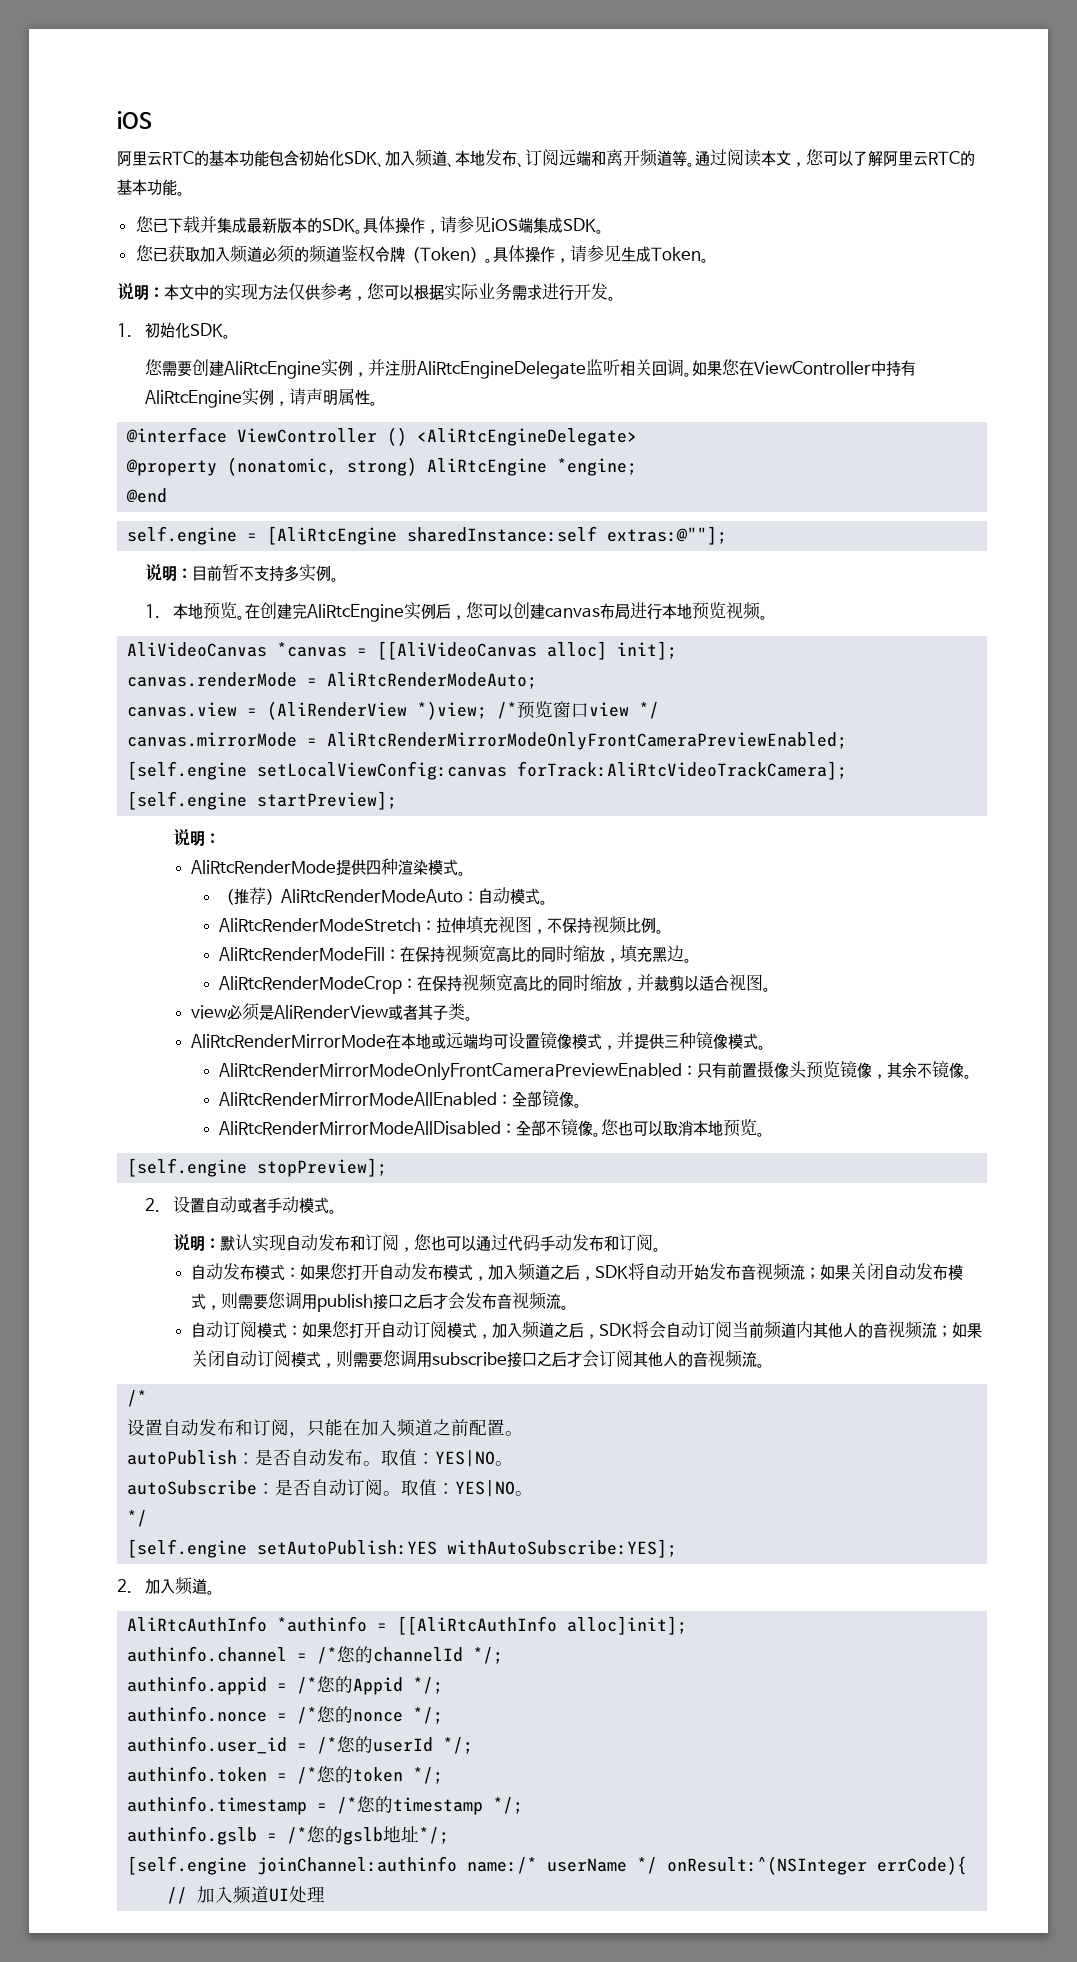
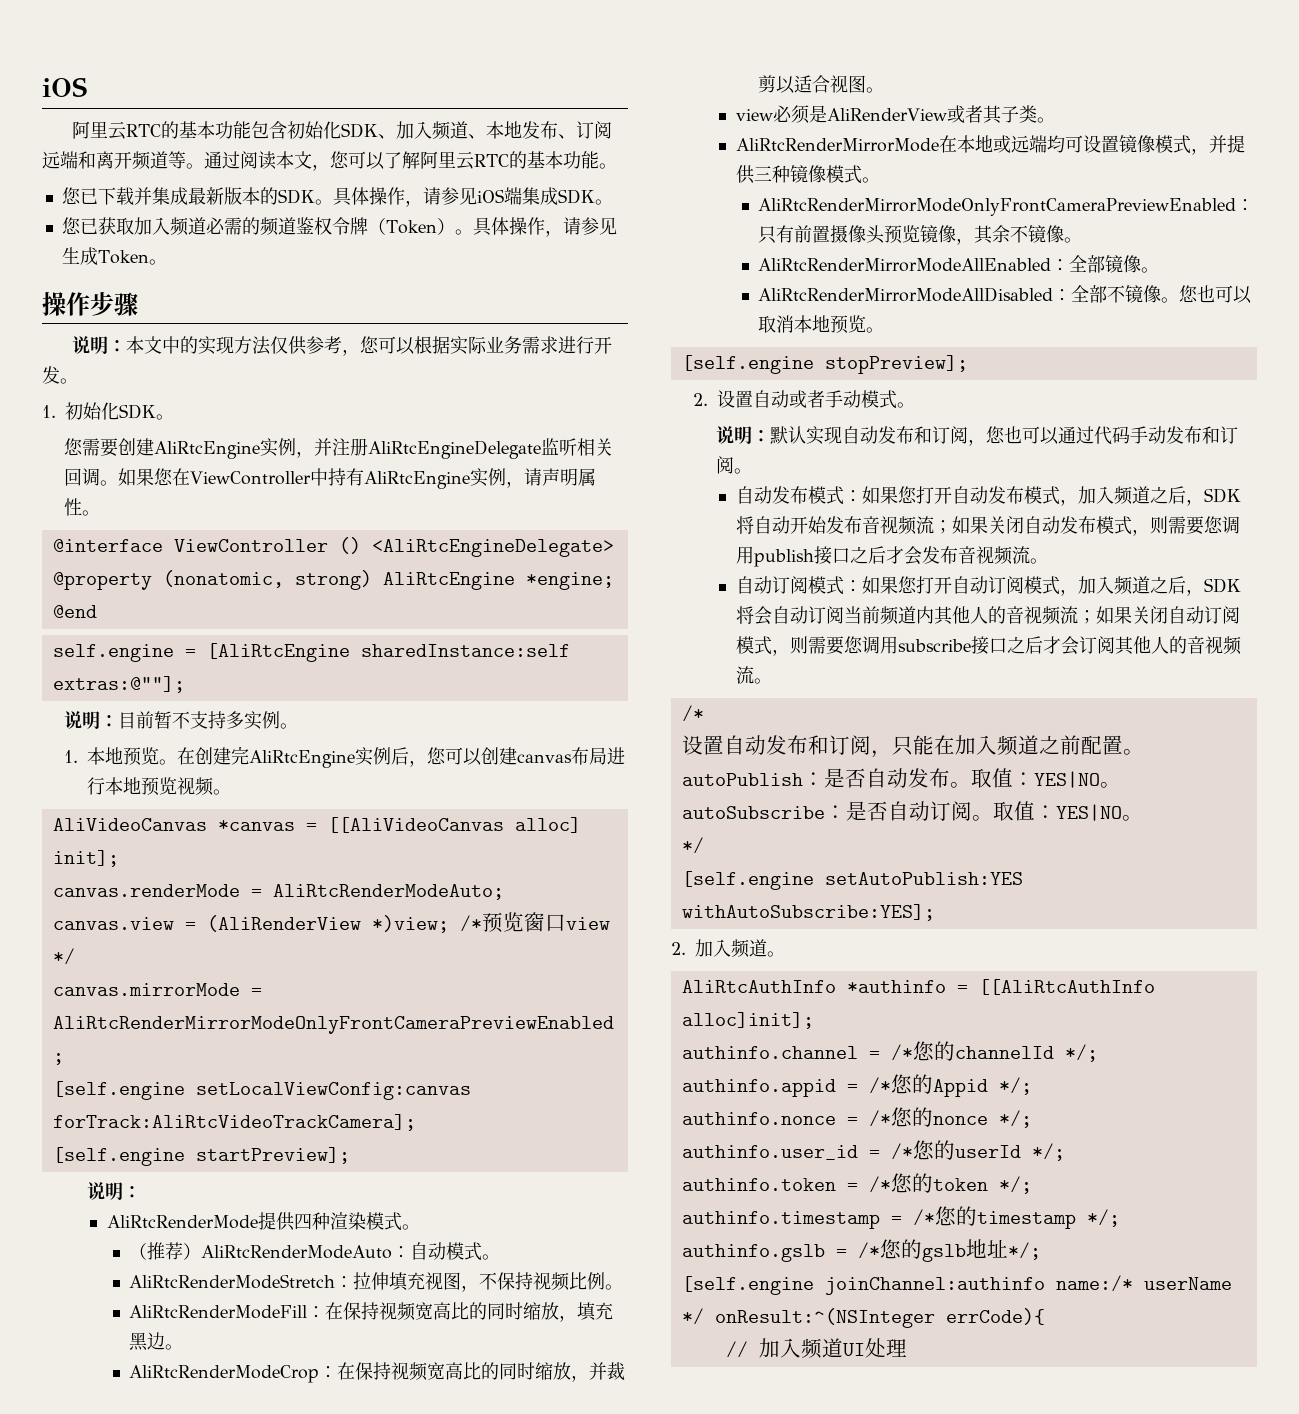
- 您已获取加入频道必须的频道鉴权令牌（Token）。
+ 您已获取加入频道必需的频道鉴权令牌（Token）。
+ 操作步骤

